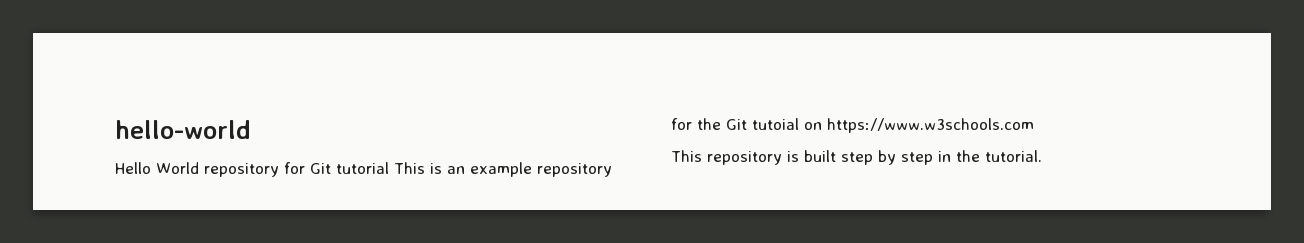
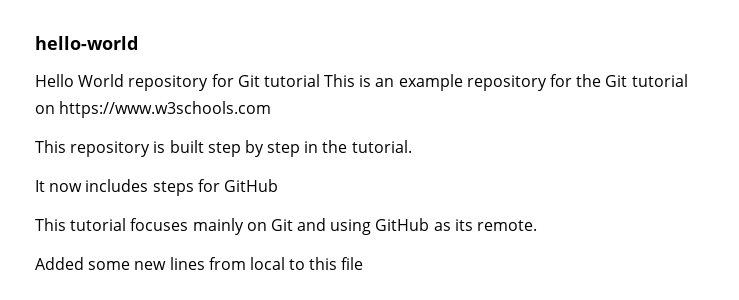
- Hello World repository for Git tutorial This is an example repository for the Git tutoial on https://www.w3schools.com
+ Hello World repository for Git tutorial This is an example repository for the Git tutorial on https://www.w3schools.com
+ It now includes steps for GitHub
+ This tutorial focuses mainly on Git and using GitHub as its remote.
+ Added some new lines from local to this file

